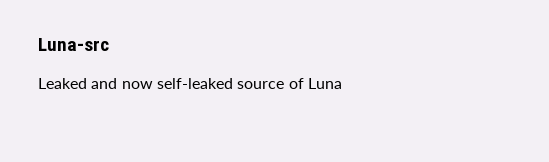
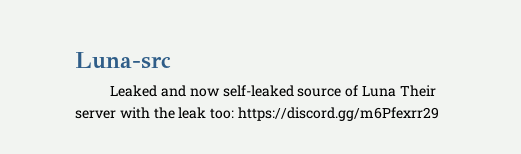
- Leaked and now self-leaked source of Luna
+ Leaked and now self-leaked source of Luna Their server with the leak too: https://discord.gg/m6Pfexrr29

